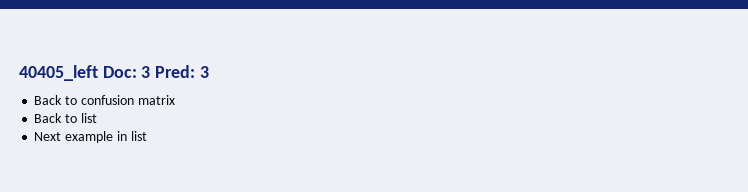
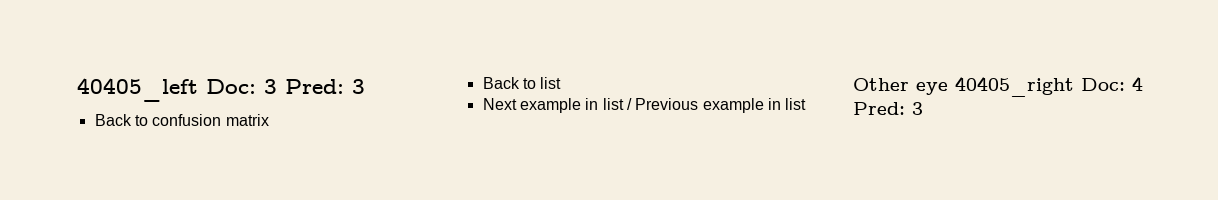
- Next example in list
+ Next example in list / Previous example in list
+ Other eye 40405_right Doc: 4 Pred: 3

